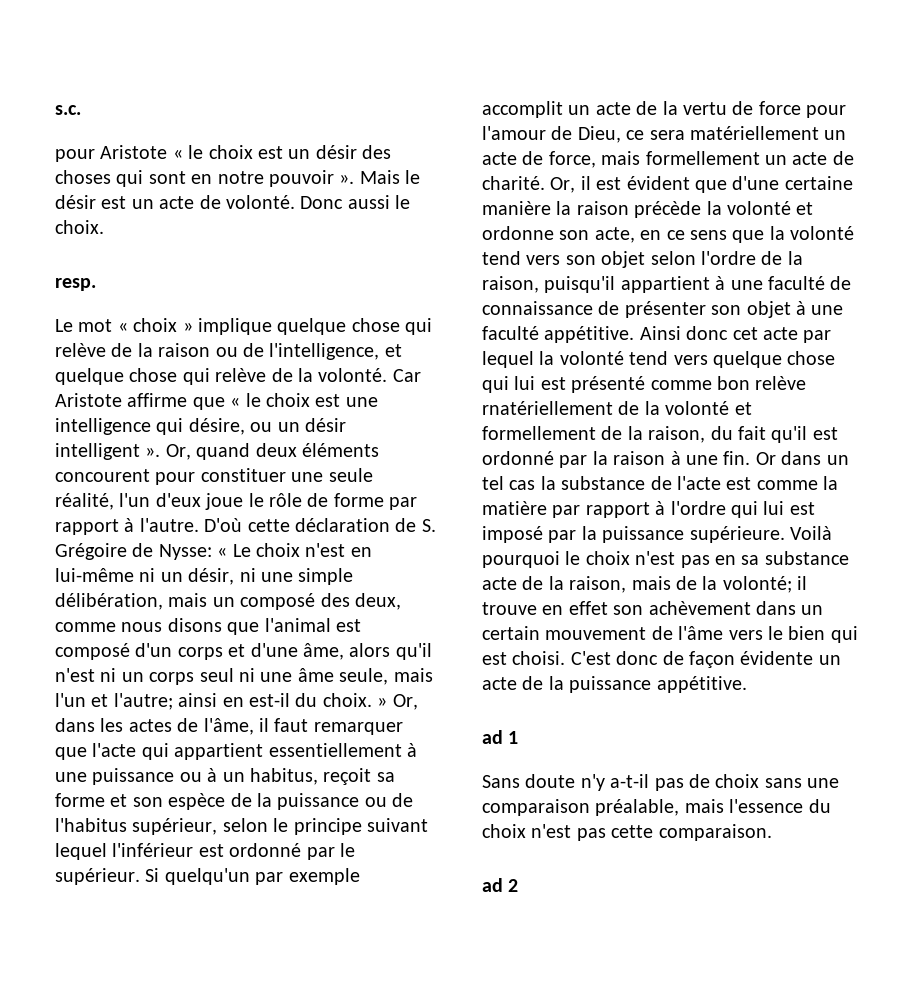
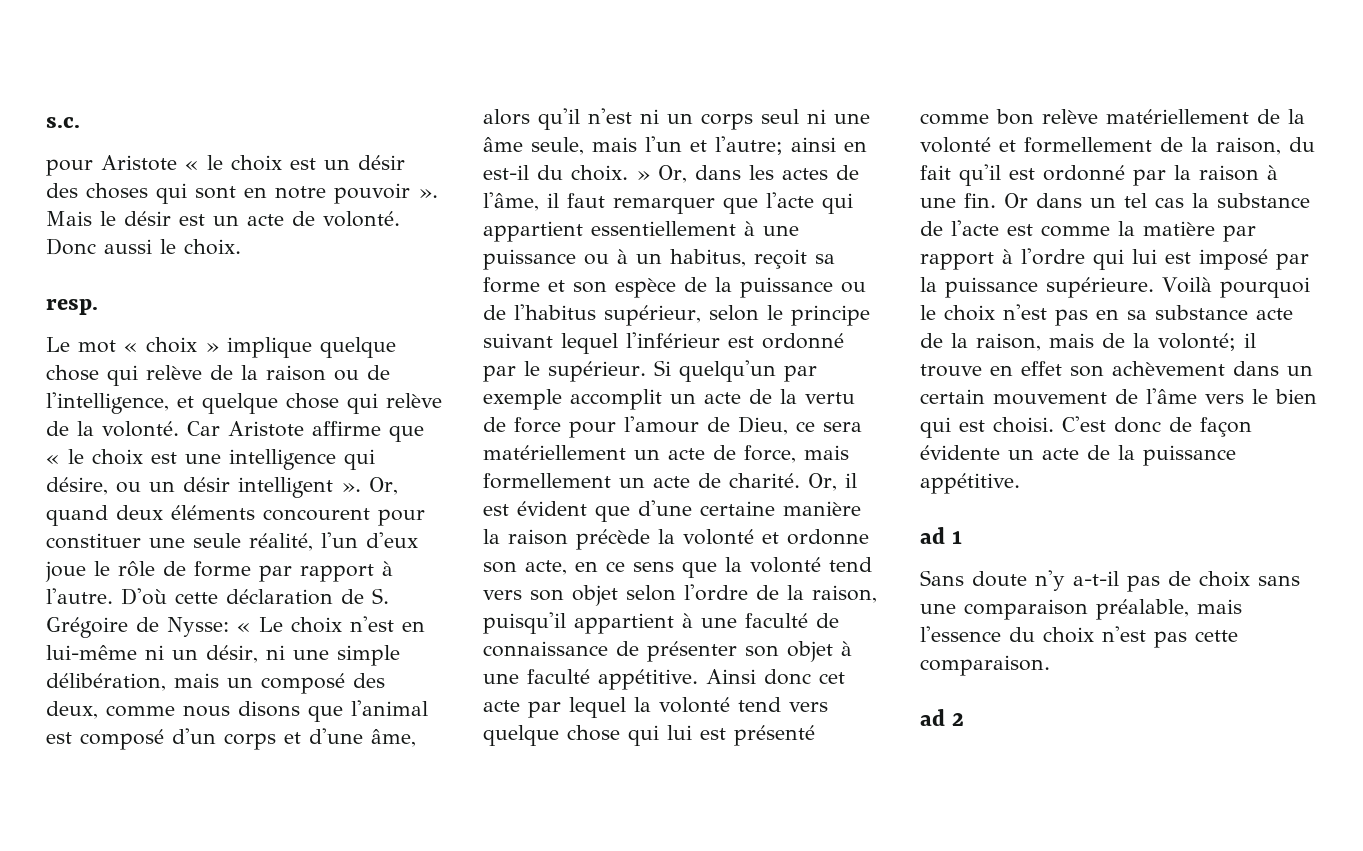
- Ainsi donc cet acte par lequel la volonté tend vers quelque chose qui lui est présenté comme bon relève rnatériellement de la volonté et formellement de la raison, du fait qu'il est ordonné par la raison à une fin.
+ Ainsi donc cet acte par lequel la volonté tend vers quelque chose qui lui est présenté comme bon relève matériellement de la volonté et formellement de la raison, du fait qu'il est ordonné par la raison à une fin.

